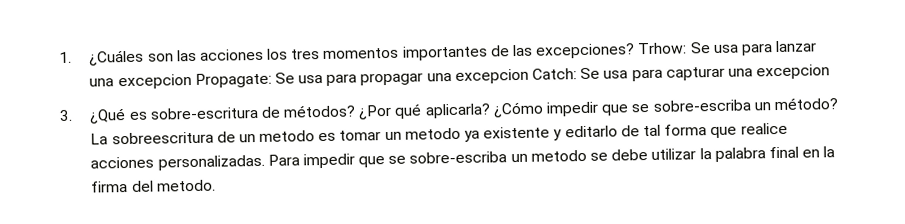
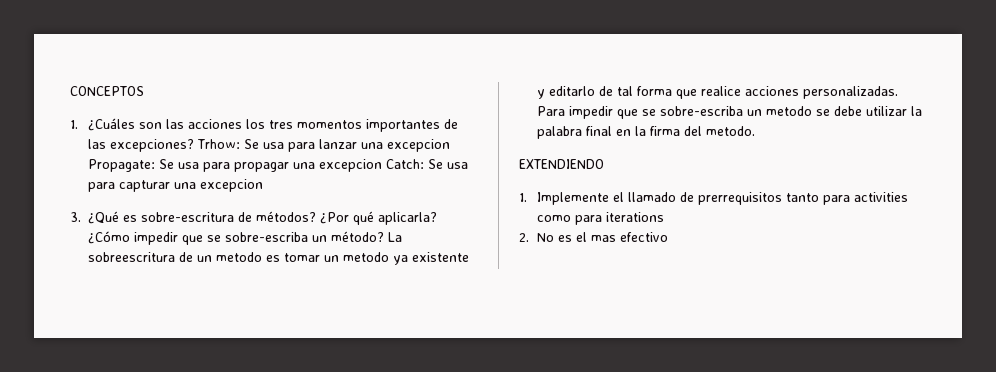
+ CONCEPTOS
+ EXTENDIENDO
+ 1. Implemente el llamado de prerrequisitos tanto para activities como para iterations
+ 2. No es el mas efectivo

